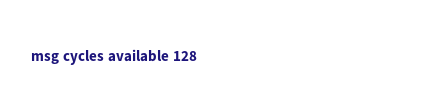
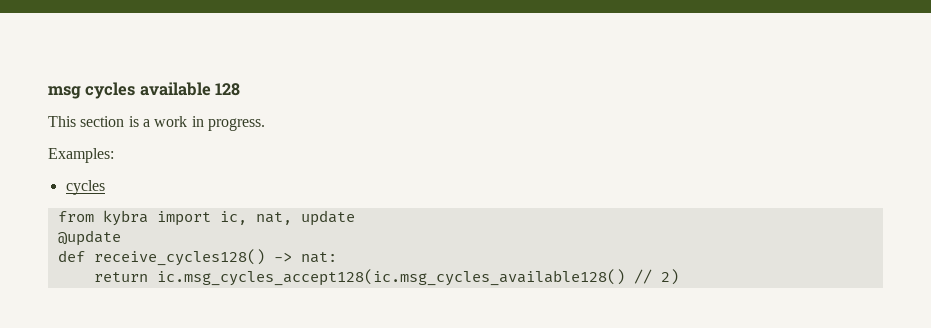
+ This section is a work in progress.
+ Examples:
+ cycles
+ from kybra import ic, nat, update
+ @update
+ def receive_cycles128() -> nat:
+ return ic.msg_cycles_accept128(ic.msg_cycles_available128() // 2)

